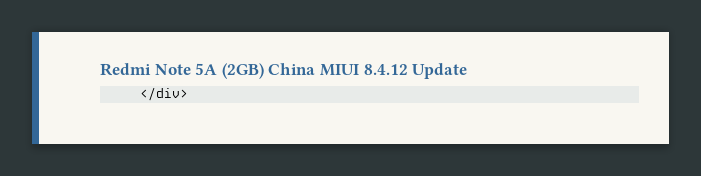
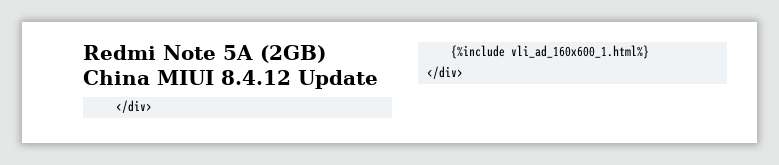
+ {%include vli_ad_160x600_1.html%}
+ </div>

